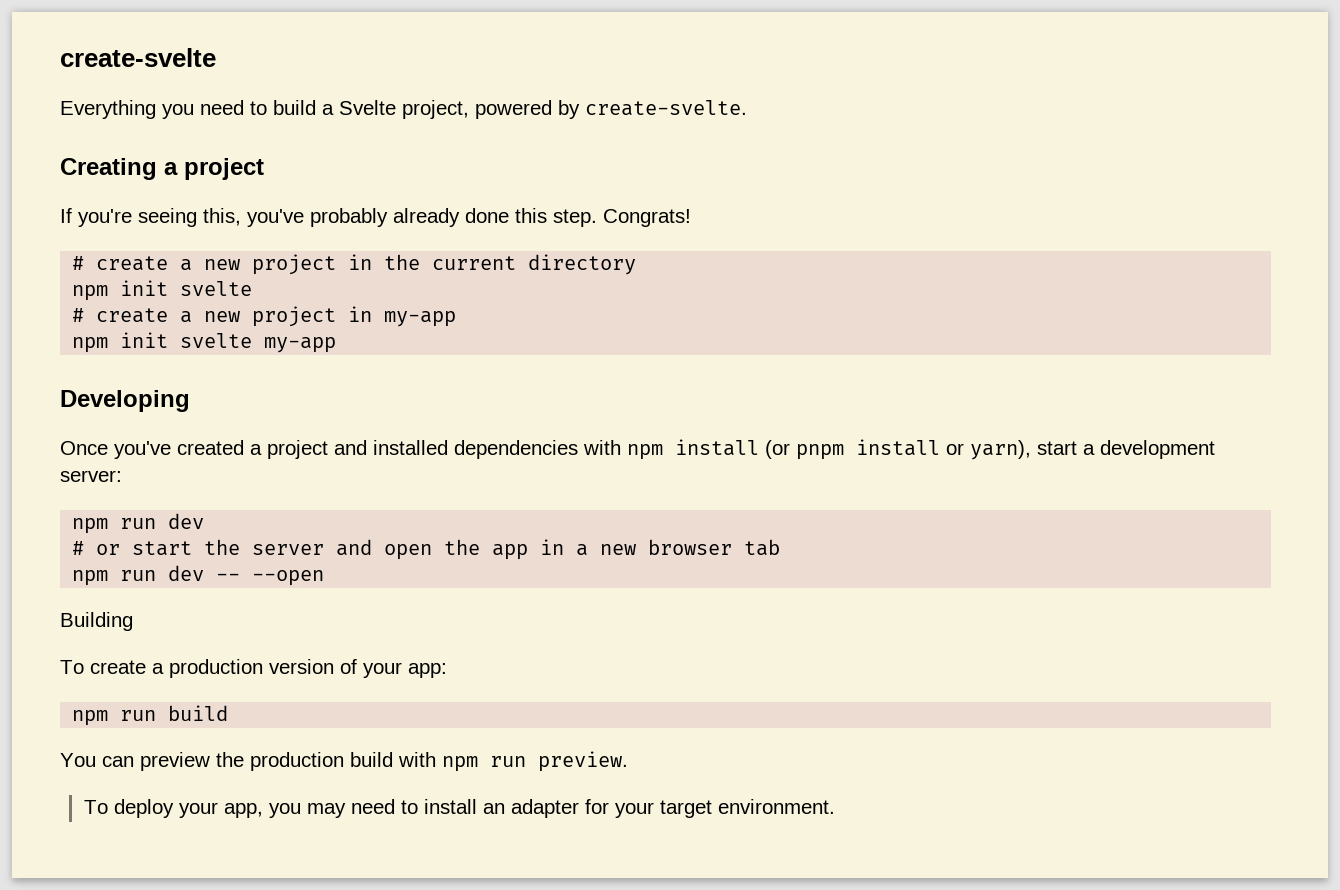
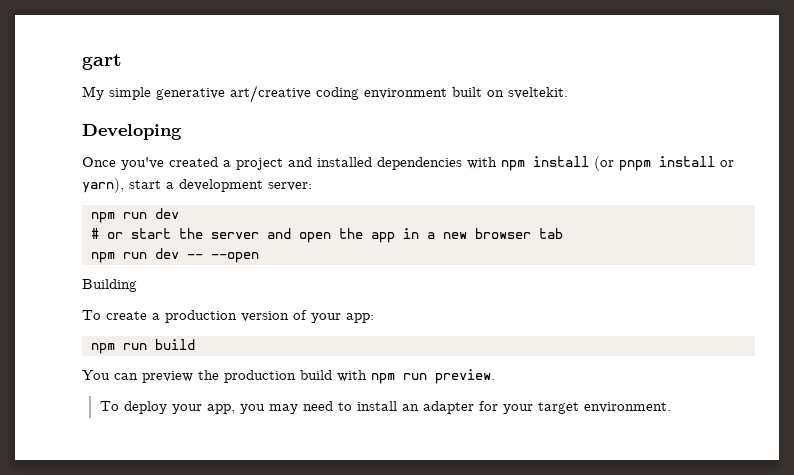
- create-svelte
- Everything you need to build a Svelte project, powered by create-svelte.
- Creating a project
- If you're seeing this, you've probably already done this step. Congrats!
- # create a new project in the current directory
- npm init svelte
- # create a new project in my-app
- npm init svelte my-app
+ gart
+ My simple generative art/creative coding environment built on sveltekit.

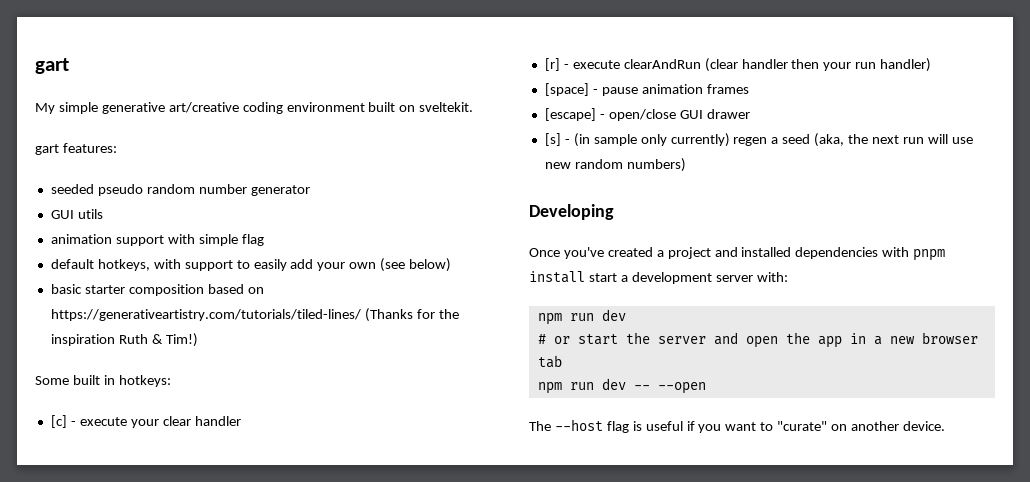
+ gart features:
+ seeded pseudo random number generator
+ GUI utils
+ animation support with simple flag
+ default hotkeys, with support to easily add your own (see below)
+ basic starter composition based on https://generativeartistry.com/tutorials/tiled-lines/ (Thanks for the inspiration Ruth & Tim!)
+ Some built in hotkeys:
+ [c] - execute your clear handler
+ [r] - execute clearAndRun (clear handler then your run handler)
+ [space] - pause animation frames
+ [escape] - open/close GUI drawer
+ [s] - (in sample only currently) regen a seed (aka, the next run will use new random numbers)
- Once you've created a project and installed dependencies with npm install (or pnpm install or yarn), start a development server:
+ Once you've created a project and installed dependencies with pnpm install start a development server with:
- Building
- To create a production version of your app:
- npm run build
- You can preview the production build with npm run preview.
- To deploy your app, you may need to install an adapter for your target environment.
+ The --host flag is useful if you want to "curate" on another device.

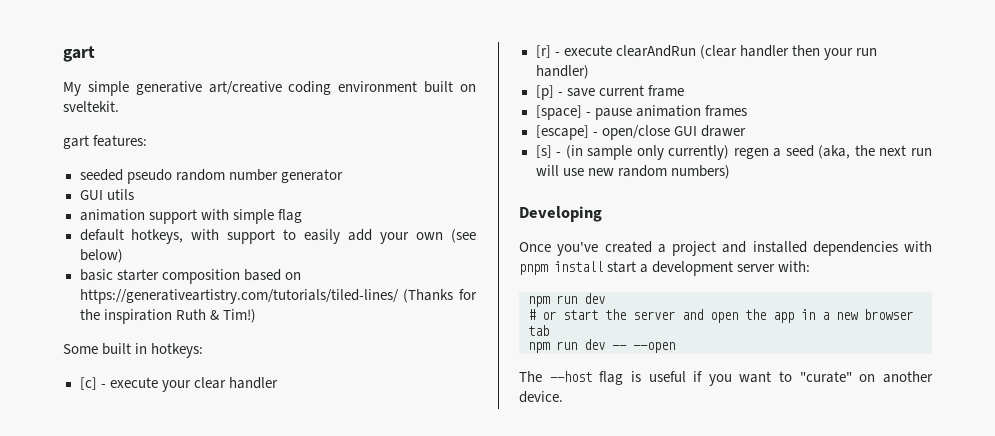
+ [p] - save current frame

